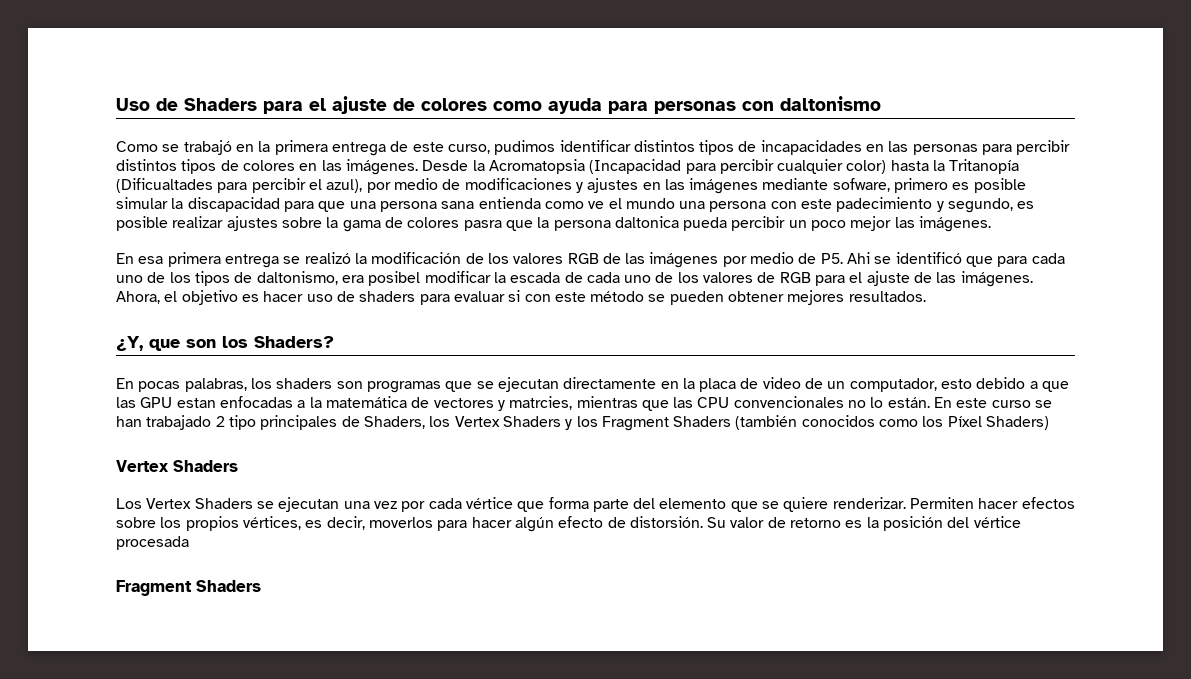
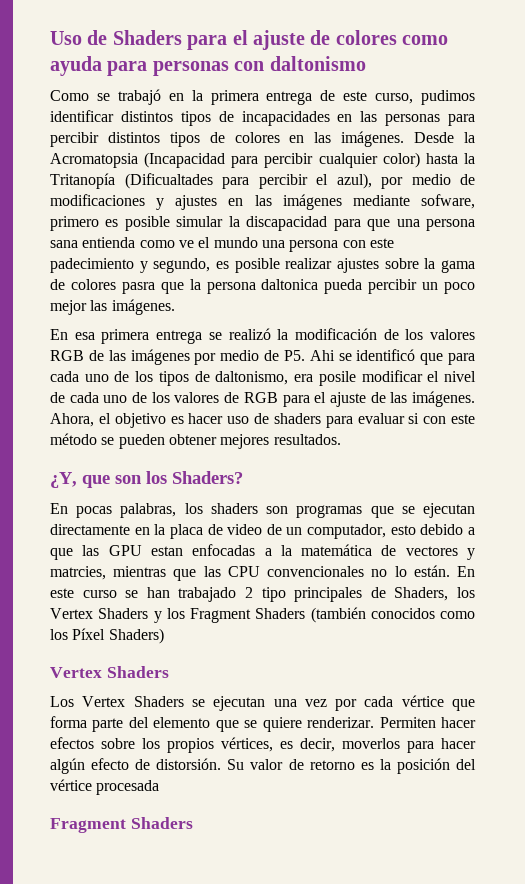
- En esa primera entrega se realizó la modificación de los valores RGB de las imágenes por medio de P5. Ahi se identificó que para cada uno de los tipos de daltonismo, era posibel modificar la escada de cada uno de los valores de RGB para el ajuste de las imágenes.
+ En esa primera entrega se realizó la modificación de los valores RGB de las imágenes por medio de P5. Ahi se identificó que para cada uno de los tipos de daltonismo, era posile modificar el nivel de cada uno de los valores de RGB para el ajuste de las imágenes.

